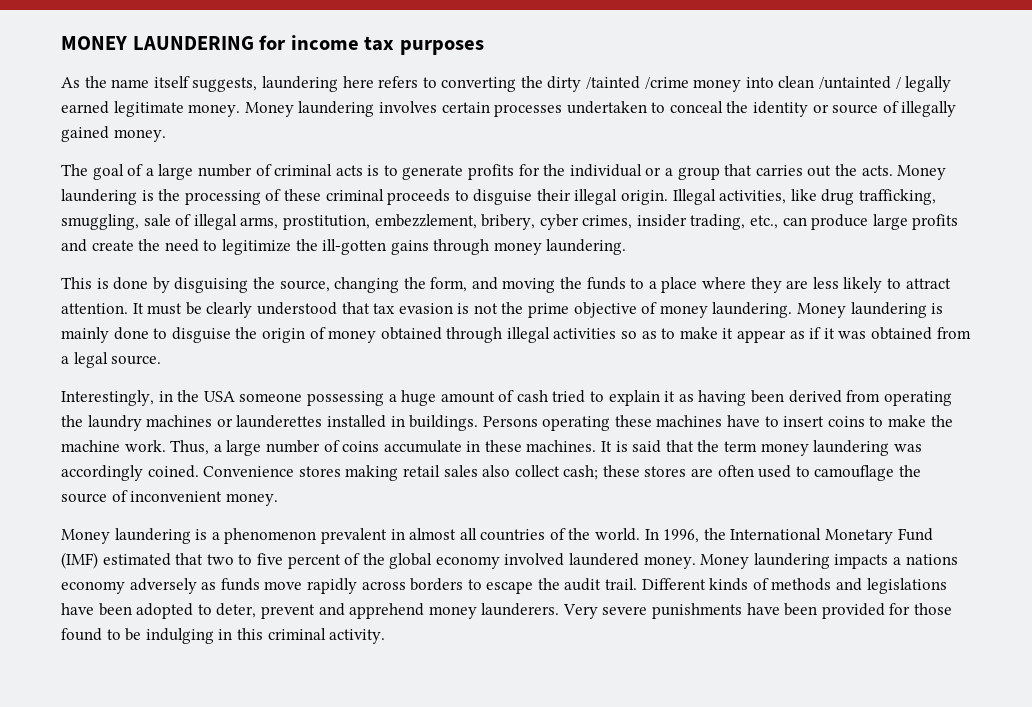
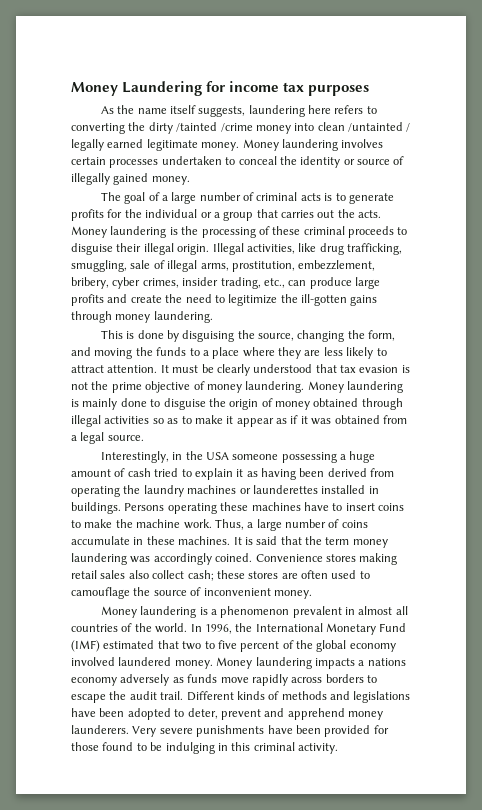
- MONEY LAUNDERING for income tax purposes
+ Money Laundering for income tax purposes

